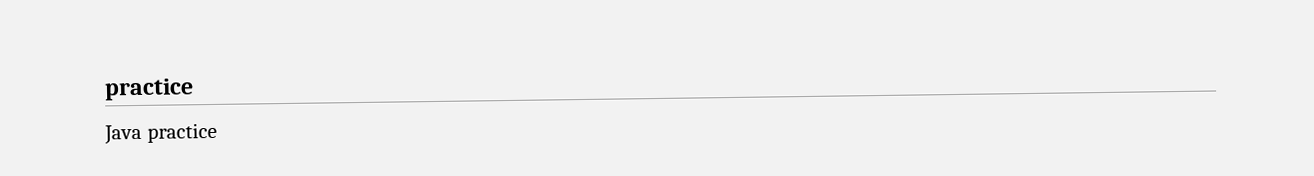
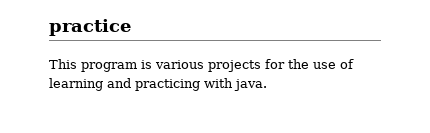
- Java practice
+ This program is various projects for the use of learning and practicing with java.

